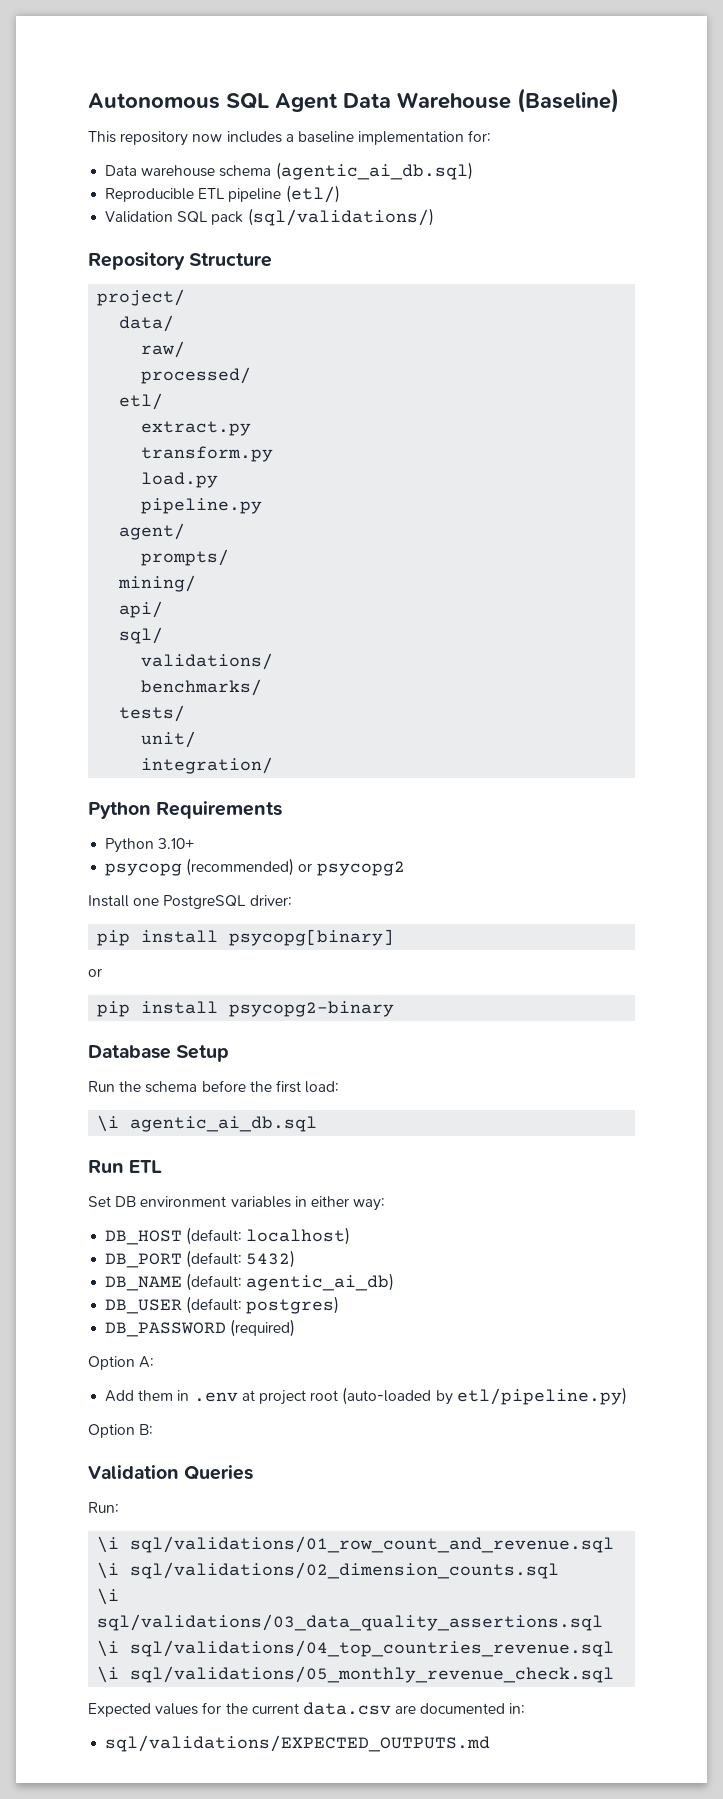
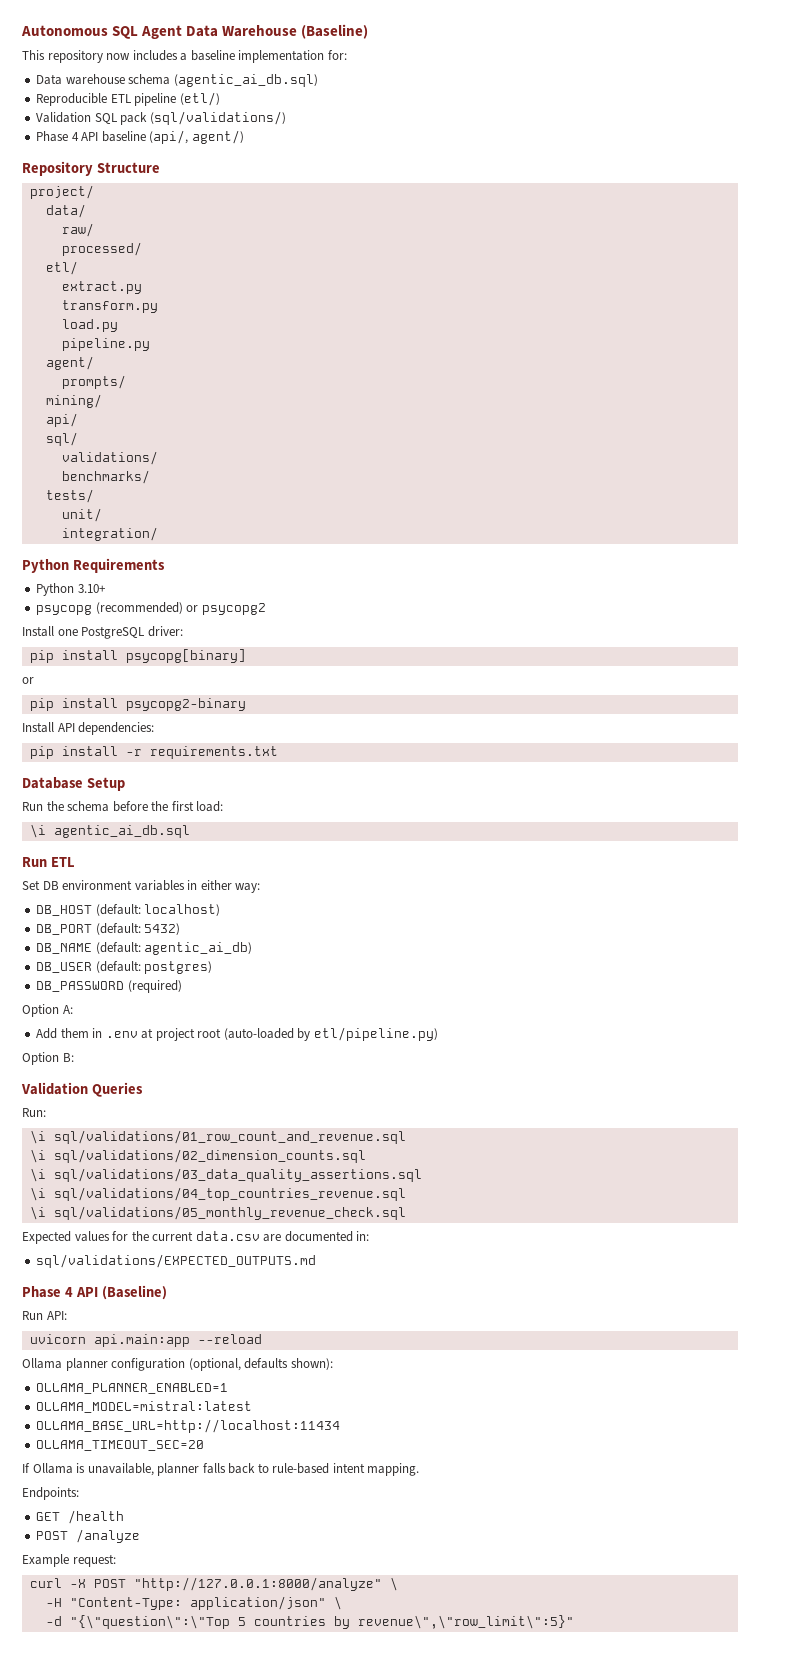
+ Phase 4 API baseline (api/, agent/)
+ Install API dependencies:
+ pip install -r requirements.txt
+ Phase 4 API (Baseline)
+ Run API:
+ uvicorn api.main:app --reload
+ Ollama planner configuration (optional, defaults shown):
+ OLLAMA_PLANNER_ENABLED=1
+ OLLAMA_MODEL=mistral:latest
+ OLLAMA_BASE_URL=http://localhost:11434
+ OLLAMA_TIMEOUT_SEC=20
+ If Ollama is unavailable, planner falls back to rule-based intent mapping.
+ Endpoints:
+ GET /health
+ POST /analyze
+ Example request:
+ curl -X POST "http://127.0.0.1:8000/analyze" \
+ -H "Content-Type: application/json" \
+ -d "{\"question\":\"Top 5 countries by revenue\",\"row_limit\":5}"

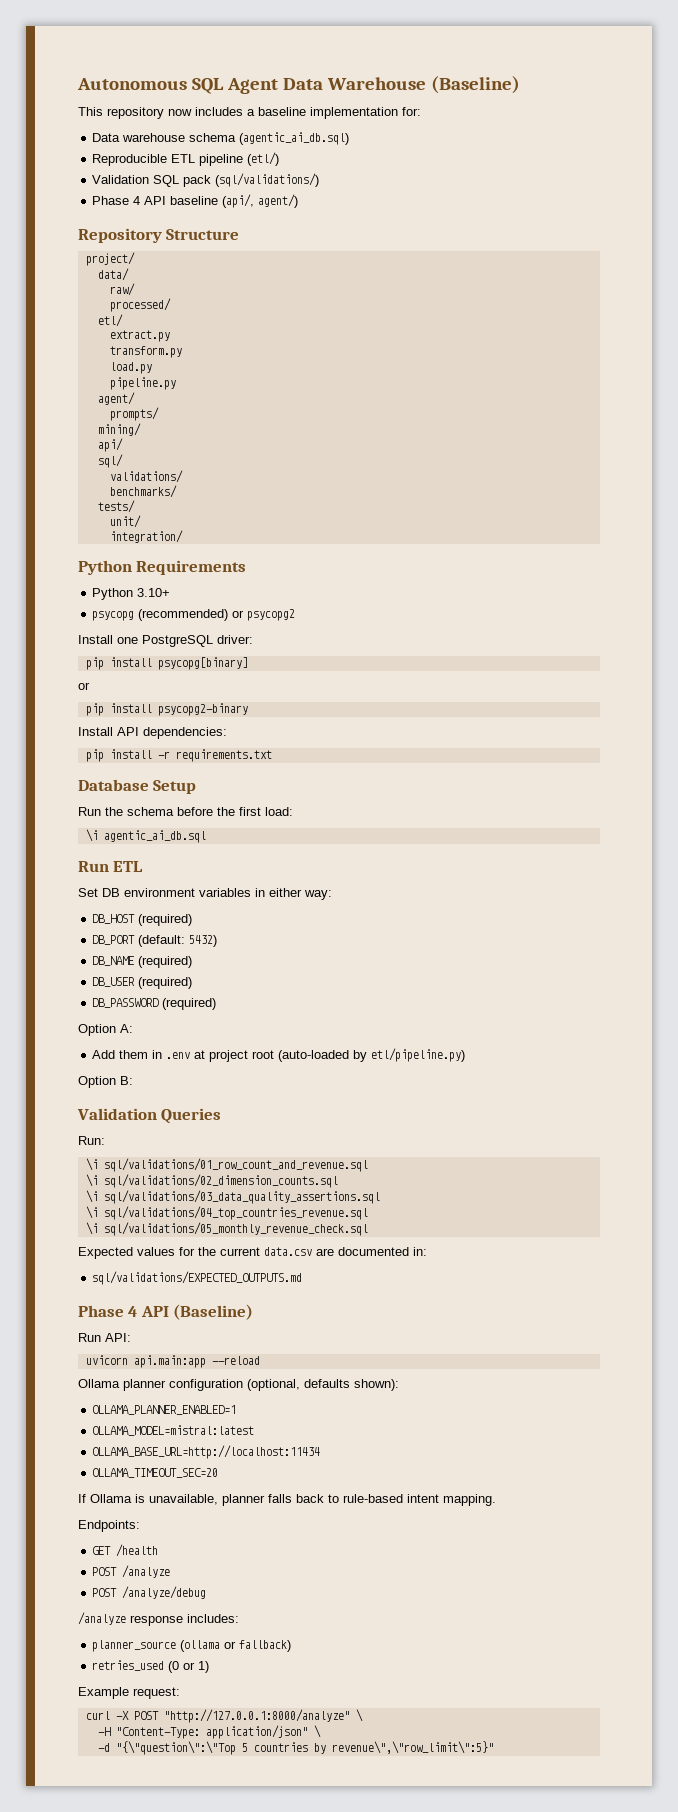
- DB_HOST (default: localhost)
+ DB_HOST (required)
- DB_NAME (default: agentic_ai_db)
+ DB_NAME (required)
- DB_USER (default: postgres)
+ DB_USER (required)
+ POST /analyze/debug
+ /analyze response includes:
+ planner_source (ollama or fallback)
+ retries_used (0 or 1)

